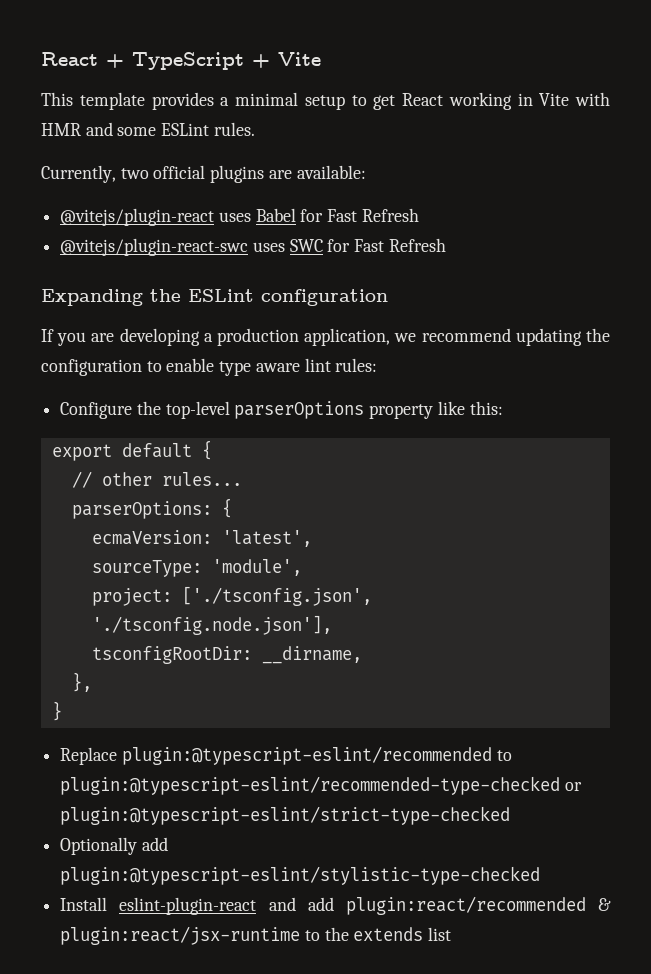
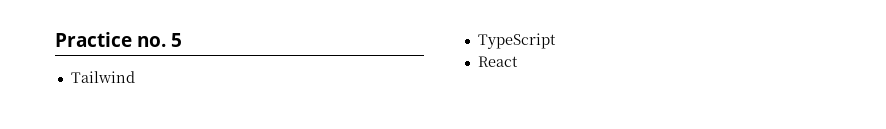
- React + TypeScript + Vite
- This template provides a minimal setup to get React working in Vite with HMR and some ESLint rules.
- Currently, two official plugins are available:
- @vitejs/plugin-react uses Babel for Fast Refresh
- @vitejs/plugin-react-swc uses SWC for Fast Refresh
- Expanding the ESLint configuration
- If you are developing a production application, we recommend updating the configuration to enable type aware lint rules:
- Configure the top-level parserOptions property like this:
- export default {
- // other rules...
- parserOptions: {
- ecmaVersion: 'latest',
- sourceType: 'module',
- project: ['./tsconfig.json', './tsconfig.node.json'],
- tsconfigRootDir: __dirname,
- },
- }
- Replace plugin:@typescript-eslint/recommended to plugin:@typescript-eslint/recommended-type-checked or plugin:@typescript-eslint/strict-type-checked
- Optionally add plugin:@typescript-eslint/stylistic-type-checked
- Install eslint-plugin-react and add plugin:react/recommended & plugin:react/jsx-runtime to the extends list
+ Practice no. 5
+ Tailwind
+ TypeScript
+ React

